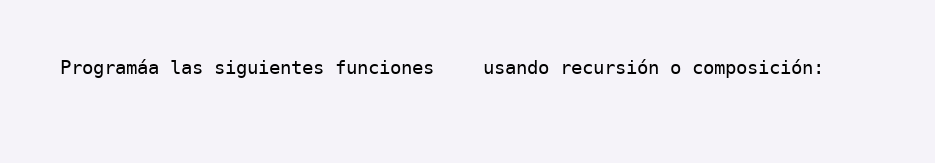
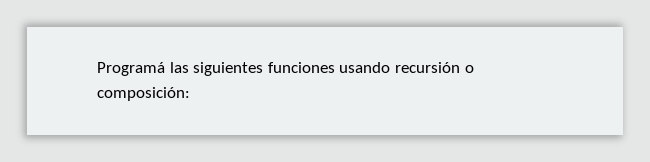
- Programáa las siguientes funciones usando recursión o composición:
+ Programá las siguientes funciones usando recursión o composición:

